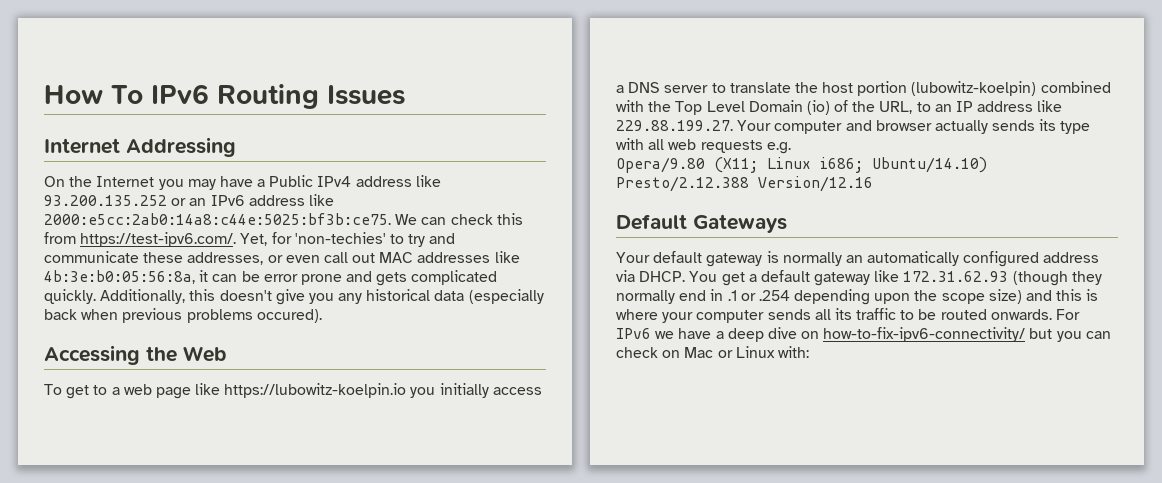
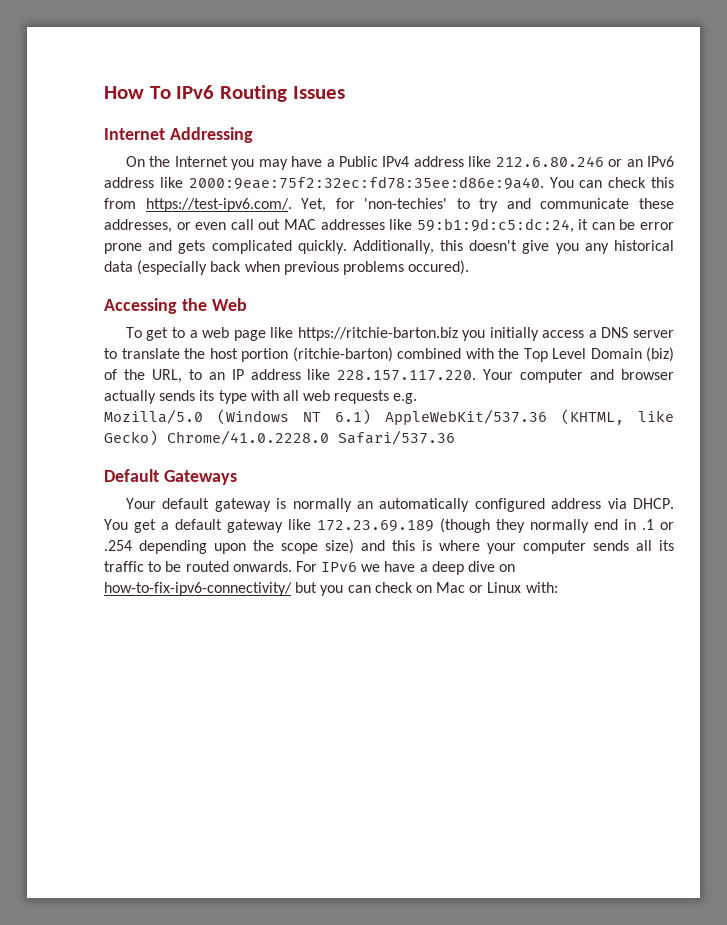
- On the Internet you may have a Public IPv4 address like 93.200.135.252 or an IPv6 address like 2000:e5cc:2ab0:14a8:c44e:5025:bf3b:ce75. We can check this from https://test-ipv6.com/. Yet, for 'non-techies' to try and communicate these addresses, or even call out MAC addresses like 4b:3e:b0:05:56:8a, it can be error prone and gets complicated quickly.
+ On the Internet you may have a Public IPv4 address like 212.6.80.246 or an IPv6 address like 2000:9eae:75f2:32ec:fd78:35ee:d86e:9a40. You can check this from https://test-ipv6.com/. Yet, for 'non-techies' to try and communicate these addresses, or even call out MAC addresses like 59:b1:9d:c5:dc:24, it can be error prone and gets complicated quickly.
- To get to a web page like https://lubowitz-koelpin.io you initially access a DNS server to translate the host portion (lubowitz-koelpin) combined with the Top Level Domain (io) of the URL, to an IP address like 229.88.199.27. Your computer and browser actually sends its type with all web requests e.g.
+ To get to a web page like https://ritchie-barton.biz you initially access a DNS server to translate the host portion (ritchie-barton) combined with the Top Level Domain (biz) of the URL, to an IP address like 228.157.117.220. Your computer and browser actually sends its type with all web requests e.g.
- Opera/9.80 (X11; Linux i686; Ubuntu/14.10) Presto/2.12.388 Version/12.16
+ Mozilla/5.0 (Windows NT 6.1) AppleWebKit/537.36 (KHTML, like Gecko) Chrome/41.0.2228.0 Safari/537.36
- You get a default gateway like 172.31.62.93 (though they normally end in .1 or .254 depending upon the scope size) and this is where your computer sends all its traffic to be routed onwards.
+ You get a default gateway like 172.23.69.189 (though they normally end in .1 or .254 depending upon the scope size) and this is where your computer sends all its traffic to be routed onwards.

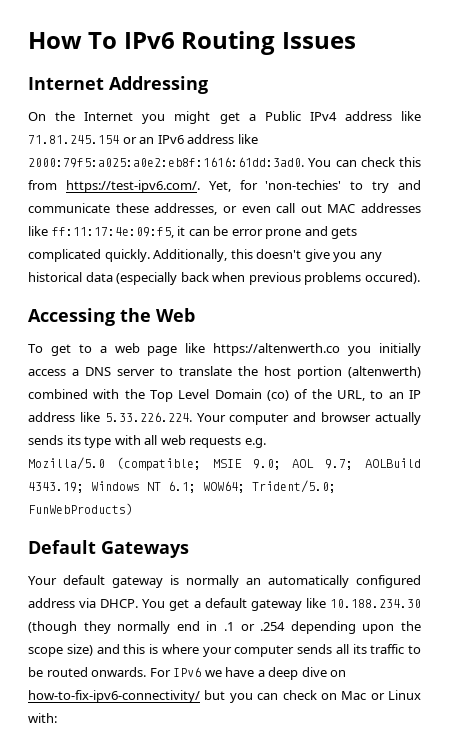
- On the Internet you may have a Public IPv4 address like 212.6.80.246 or an IPv6 address like 2000:9eae:75f2:32ec:fd78:35ee:d86e:9a40.
+ On the Internet you might get a Public IPv4 address like 71.81.245.154 or an IPv6 address like 2000:79f5:a025:a0e2:eb8f:1616:61dd:3ad0.
- You can check this from https://test-ipv6.com/. Yet, for 'non-techies' to try and communicate these addresses, or even call out MAC addresses like 59:b1:9d:c5:dc:24, it can be error prone and gets complicated quickly.
+ You can check this from https://test-ipv6.com/. Yet, for 'non-techies' to try and communicate these addresses, or even call out MAC addresses like ff:11:17:4e:09:f5, it can be error prone and gets complicated quickly.
- To get to a web page like https://ritchie-barton.biz you initially access a DNS server to translate the host portion (ritchie-barton) combined with the Top Level Domain (biz) of the URL, to an IP address like 228.157.117.220. Your computer and browser actually sends its type with all web requests e.g.
+ To get to a web page like https://altenwerth.co you initially access a DNS server to translate the host portion (altenwerth) combined with the Top Level Domain (co) of the URL, to an IP address like 5.33.226.224. Your computer and browser actually sends its type with all web requests e.g.
- Mozilla/5.0 (Windows NT 6.1) AppleWebKit/537.36 (KHTML, like Gecko) Chrome/41.0.2228.0 Safari/537.36
+ Mozilla/5.0 (compatible; MSIE 9.0; AOL 9.7; AOLBuild 4343.19; Windows NT 6.1; WOW64; Trident/5.0; FunWebProducts)
- You get a default gateway like 172.23.69.189 (though they normally end in .1 or .254 depending upon the scope size) and this is where your computer sends all its traffic to be routed onwards.
+ You get a default gateway like 10.188.234.30 (though they normally end in .1 or .254 depending upon the scope size) and this is where your computer sends all its traffic to be routed onwards.

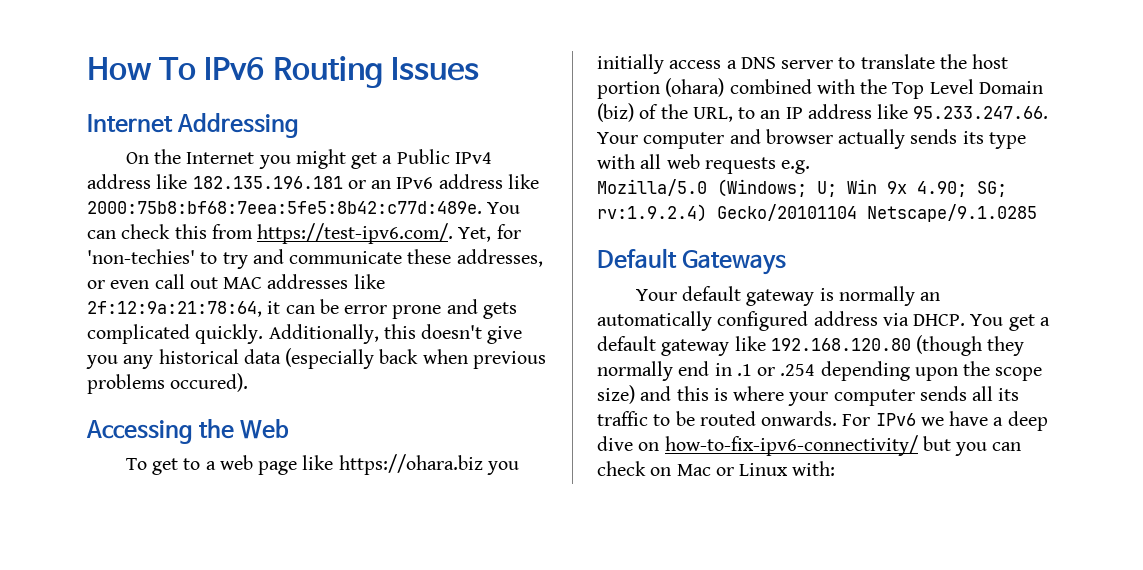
- On the Internet you might get a Public IPv4 address like 71.81.245.154 or an IPv6 address like 2000:79f5:a025:a0e2:eb8f:1616:61dd:3ad0.
+ On the Internet you might get a Public IPv4 address like 182.135.196.181 or an IPv6 address like 2000:75b8:bf68:7eea:5fe5:8b42:c77d:489e.
- You can check this from https://test-ipv6.com/. Yet, for 'non-techies' to try and communicate these addresses, or even call out MAC addresses like ff:11:17:4e:09:f5, it can be error prone and gets complicated quickly.
+ You can check this from https://test-ipv6.com/. Yet, for 'non-techies' to try and communicate these addresses, or even call out MAC addresses like 2f:12:9a:21:78:64, it can be error prone and gets complicated quickly.
- To get to a web page like https://altenwerth.co you initially access a DNS server to translate the host portion (altenwerth) combined with the Top Level Domain (co) of the URL, to an IP address like 5.33.226.224. Your computer and browser actually sends its type with all web requests e.g.
+ To get to a web page like https://ohara.biz you initially access a DNS server to translate the host portion (ohara) combined with the Top Level Domain (biz) of the URL, to an IP address like 95.233.247.66. Your computer and browser actually sends its type with all web requests e.g.
- Mozilla/5.0 (compatible; MSIE 9.0; AOL 9.7; AOLBuild 4343.19; Windows NT 6.1; WOW64; Trident/5.0; FunWebProducts)
+ Mozilla/5.0 (Windows; U; Win 9x 4.90; SG; rv:1.9.2.4) Gecko/20101104 Netscape/9.1.0285
- You get a default gateway like 10.188.234.30 (though they normally end in .1 or .254 depending upon the scope size) and this is where your computer sends all its traffic to be routed onwards.
+ You get a default gateway like 192.168.120.80 (though they normally end in .1 or .254 depending upon the scope size) and this is where your computer sends all its traffic to be routed onwards.

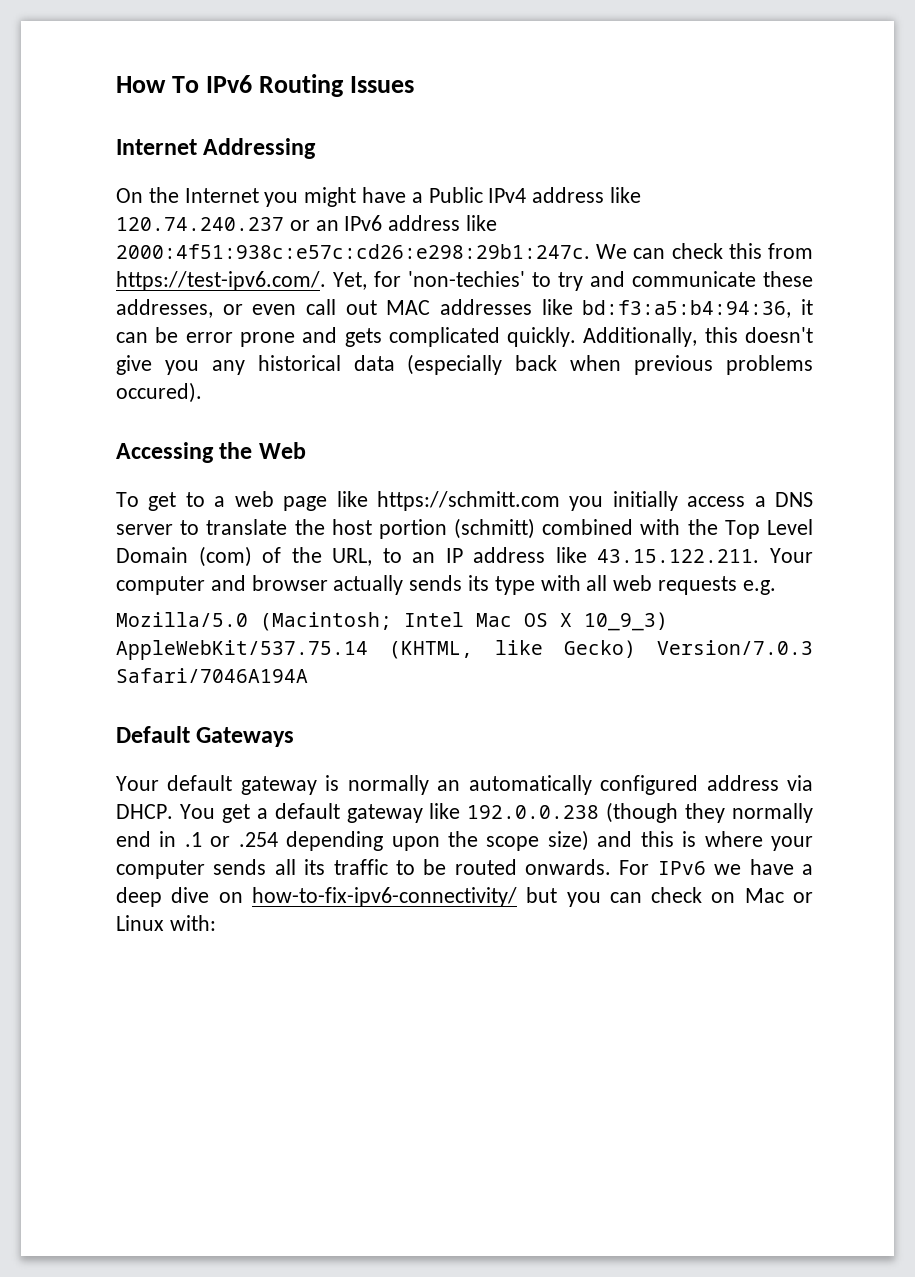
- On the Internet you might get a Public IPv4 address like 182.135.196.181 or an IPv6 address like 2000:75b8:bf68:7eea:5fe5:8b42:c77d:489e. You can check this from https://test-ipv6.com/. Yet, for 'non-techies' to try and communicate these addresses, or even call out MAC addresses like 2f:12:9a:21:78:64, it can be error prone and gets complicated quickly.
+ On the Internet you might have a Public IPv4 address like 120.74.240.237 or an IPv6 address like 2000:4f51:938c:e57c:cd26:e298:29b1:247c. We can check this from https://test-ipv6.com/. Yet, for 'non-techies' to try and communicate these addresses, or even call out MAC addresses like bd:f3:a5:b4:94:36, it can be error prone and gets complicated quickly.
- To get to a web page like https://ohara.biz you initially access a DNS server to translate the host portion (ohara) combined with the Top Level Domain (biz) of the URL, to an IP address like 95.233.247.66. Your computer and browser actually sends its type with all web requests e.g.
+ To get to a web page like https://schmitt.com you initially access a DNS server to translate the host portion (schmitt) combined with the Top Level Domain (com) of the URL, to an IP address like 43.15.122.211. Your computer and browser actually sends its type with all web requests e.g.
- Mozilla/5.0 (Windows; U; Win 9x 4.90; SG; rv:1.9.2.4) Gecko/20101104 Netscape/9.1.0285
+ Mozilla/5.0 (Macintosh; Intel Mac OS X 10_9_3) AppleWebKit/537.75.14 (KHTML, like Gecko) Version/7.0.3 Safari/7046A194A
- You get a default gateway like 192.168.120.80 (though they normally end in .1 or .254 depending upon the scope size) and this is where your computer sends all its traffic to be routed onwards.
+ You get a default gateway like 192.0.0.238 (though they normally end in .1 or .254 depending upon the scope size) and this is where your computer sends all its traffic to be routed onwards.

